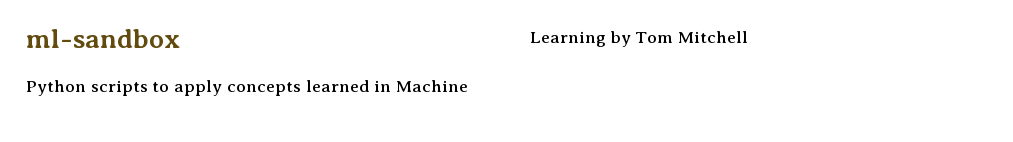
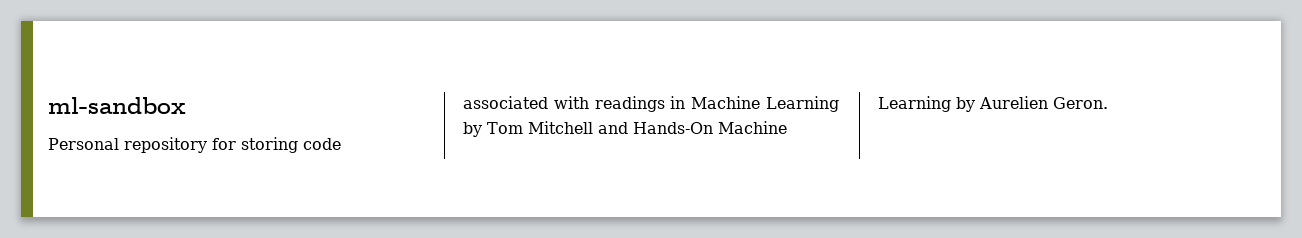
- Python scripts to apply concepts learned in Machine Learning by Tom Mitchell
+ Personal repository for storing code associated with readings in Machine Learning by Tom Mitchell and Hands-On Machine Learning by Aurelien Geron.

